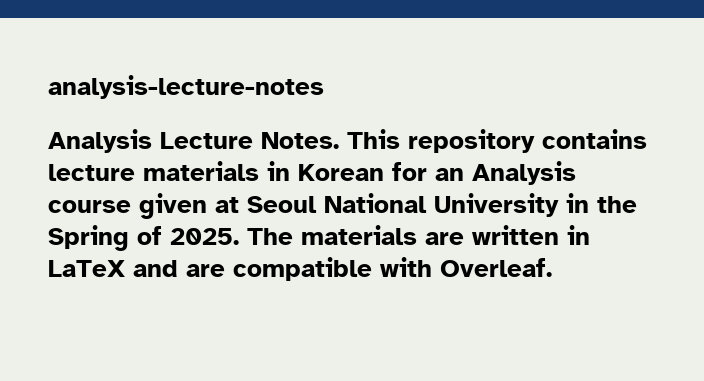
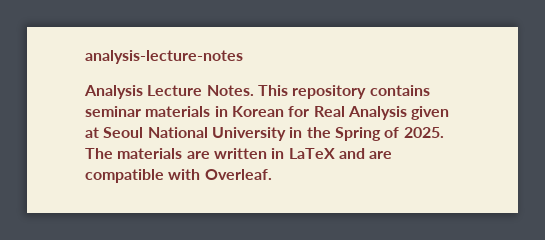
- This repository contains lecture materials in Korean for an Analysis course given at Seoul National University in the Spring of 2025.
+ This repository contains seminar materials in Korean for Real Analysis given at Seoul National University in the Spring of 2025.

